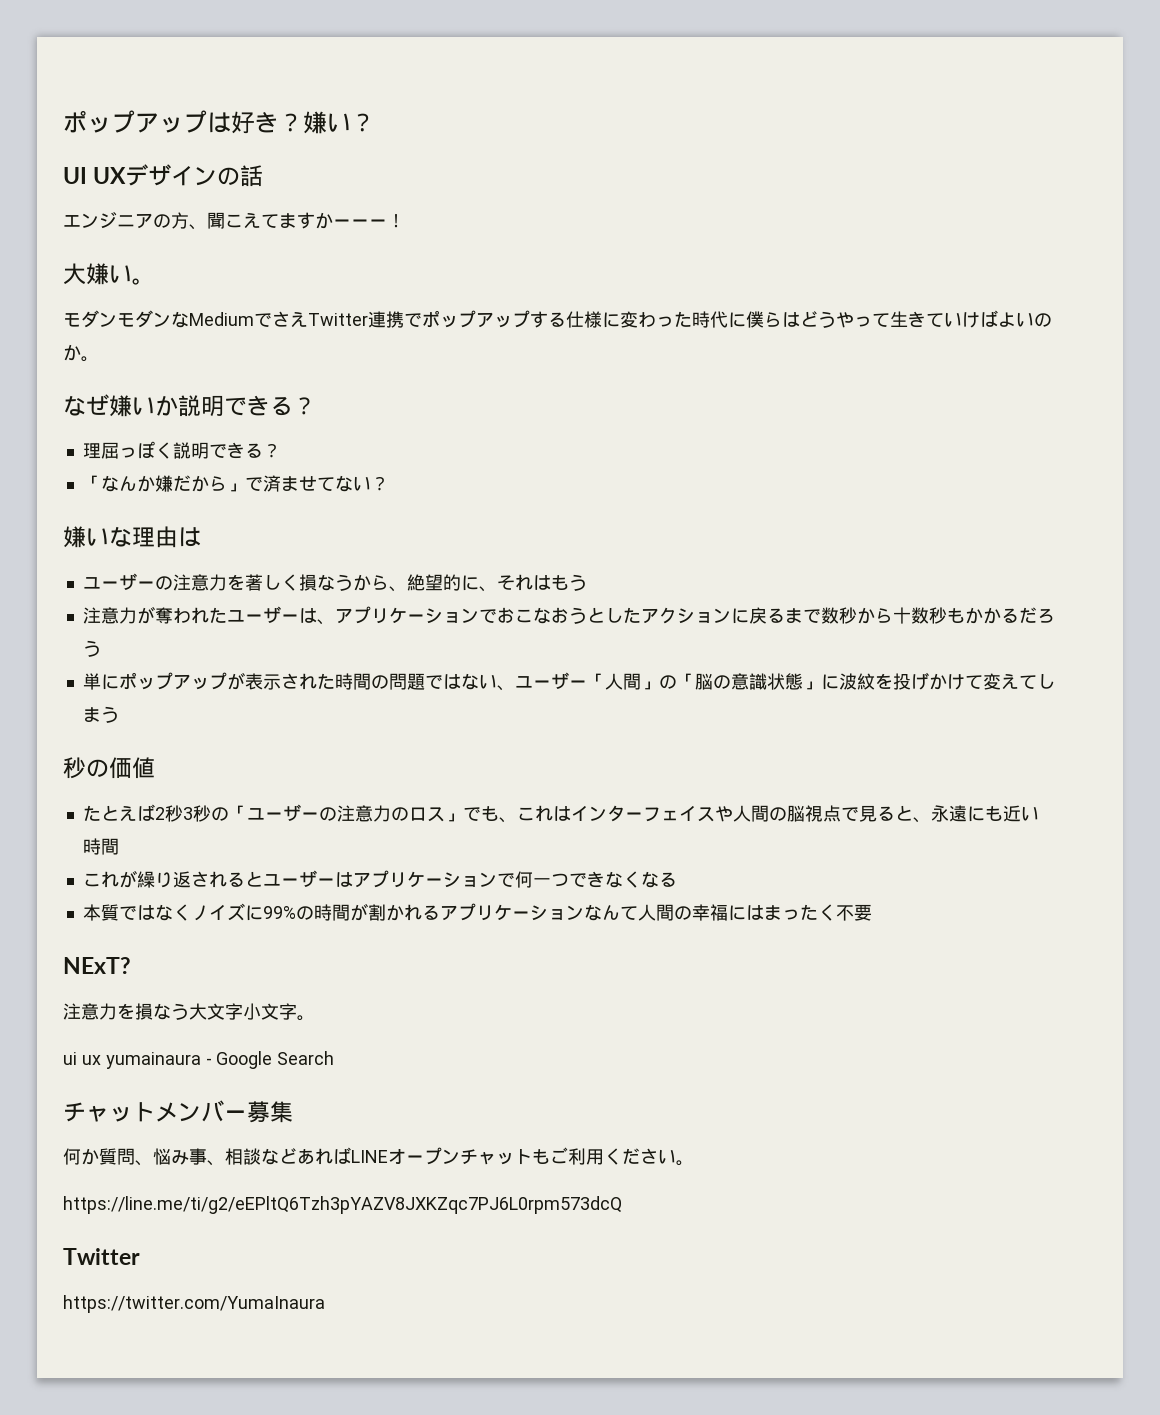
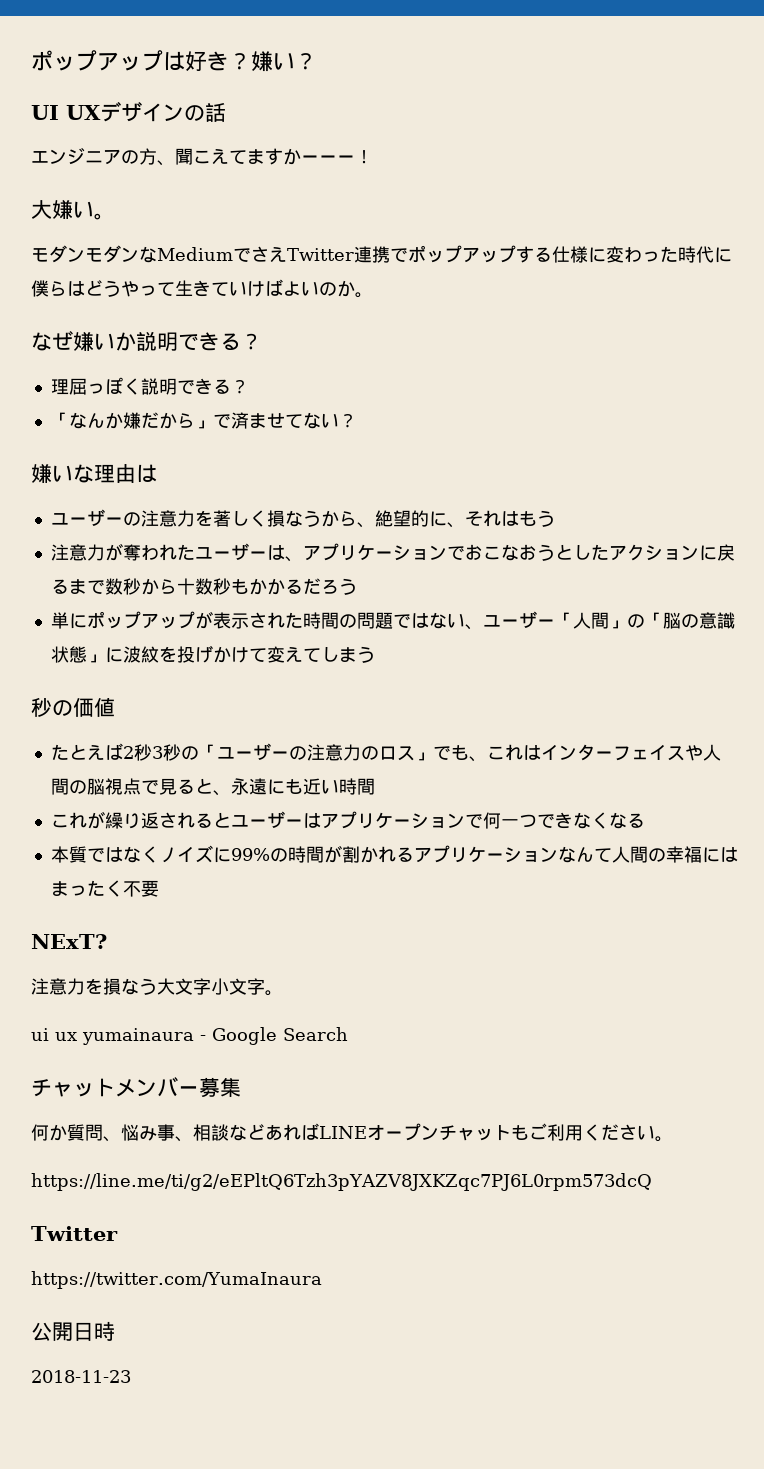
+ 公開日時
+ 2018-11-23

